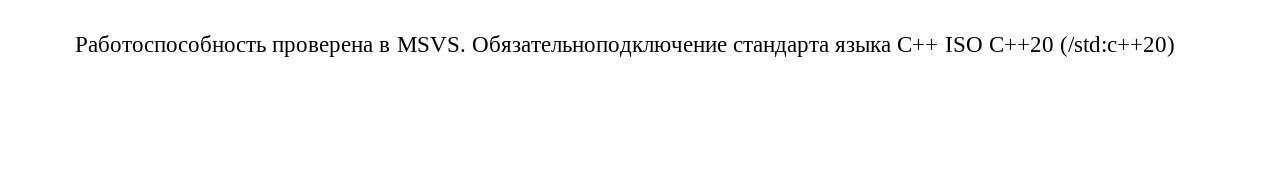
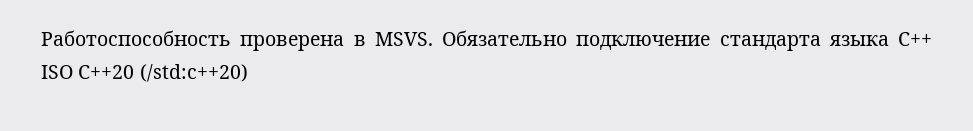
- Обязательноподключение стандарта языка С++ ISO C++20 (/std:c++20)
+ Обязательно подключение стандарта языка С++ ISO C++20 (/std:c++20)

